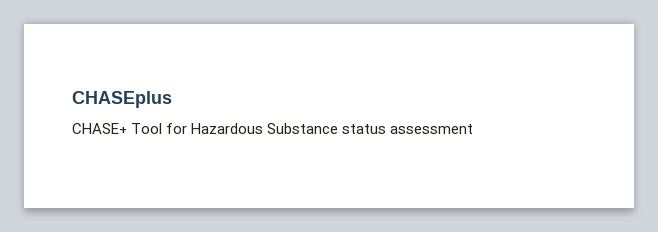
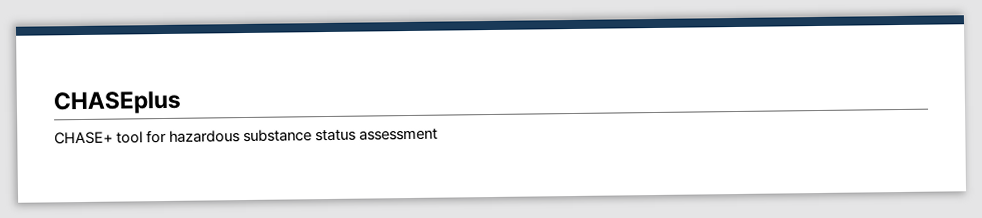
- CHASE+ Tool for Hazardous Substance status assessment
+ CHASE+ tool for hazardous substance status assessment

